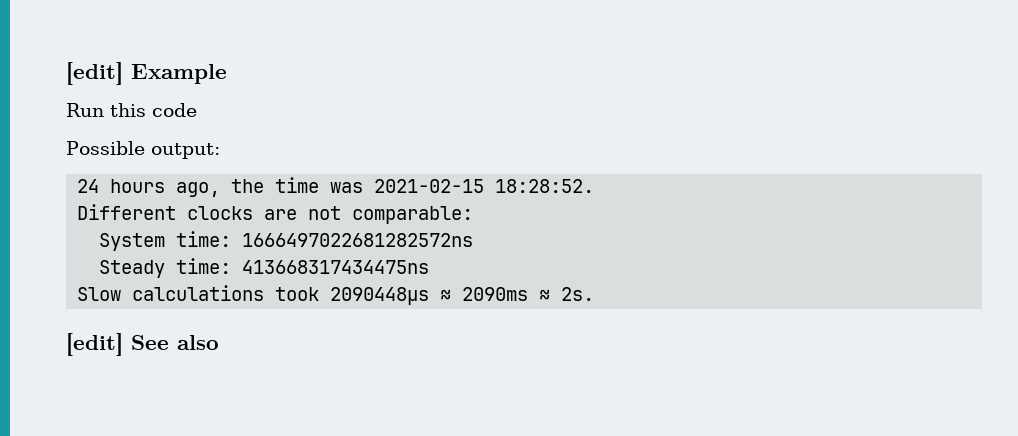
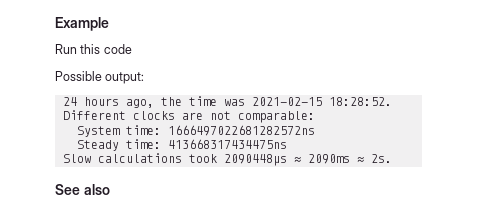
- [edit] Example
+ Example
- [edit] See also
+ See also

